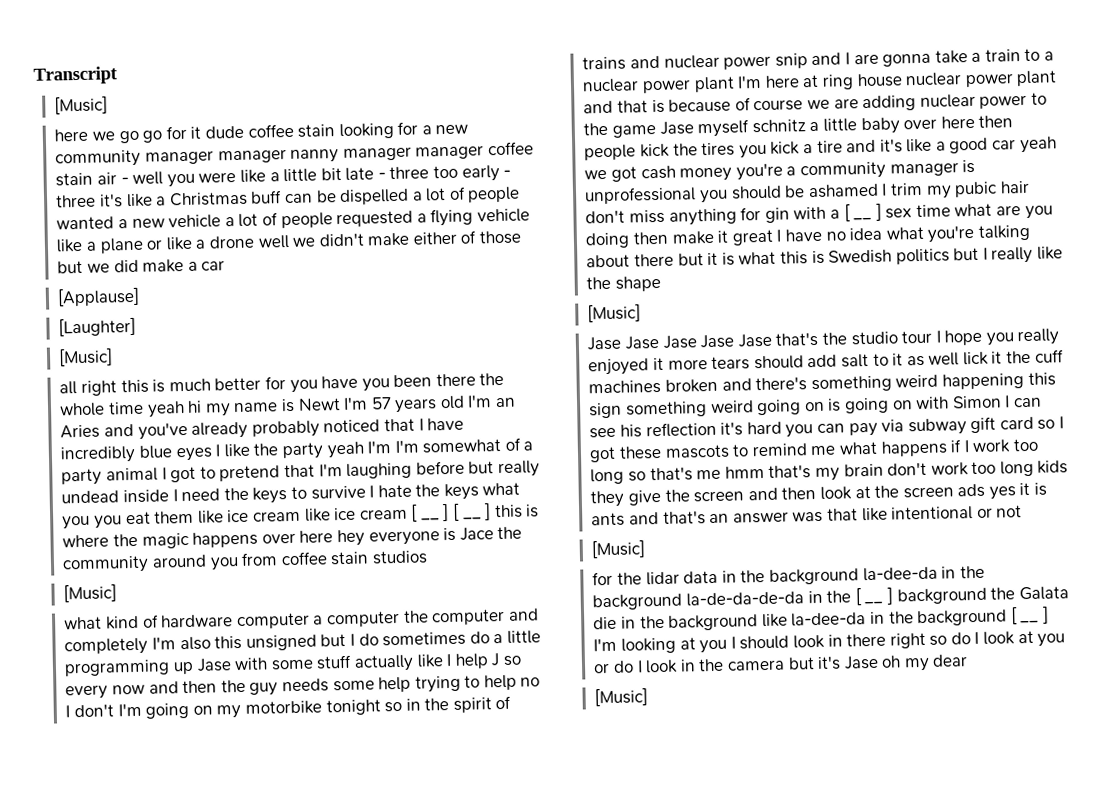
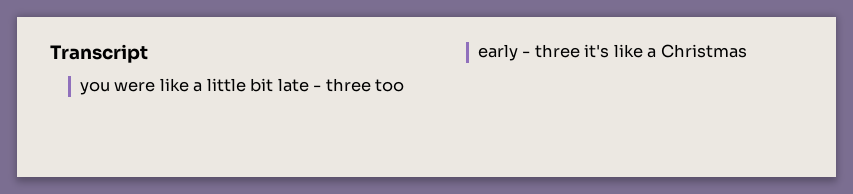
  Transcript
- [Music]
- here we go go for it dude coffee stain looking for a new community manager manager nanny manager manager coffee stain air - well you were like a little bit late - three too early - three it's like a Christmas buff can be dispelled a lot of people wanted a new vehicle a lot of people requested a flying vehicle like a plane or like a drone well we didn't make either of those but we did make a car
- [Applause]
- [Laughter]
- [Music]
- all right this is much better for you have you been there the whole time yeah hi my name is Newt I'm 57 years old I'm an Aries and you've already probably noticed that I have incredibly blue eyes I like the party yeah I'm I'm somewhat of a party animal I got to pretend that I'm laughing before but really undead inside I need the keys to survive I hate the keys what you you eat them like ice cream like ice cream [ __ ] [ __ ] this is where the magic happens over here hey everyone is Jace the community around you from coffee stain studios
- [Music]
- what kind of hardware computer a computer the computer and completely I'm also this unsigned but I do sometimes do a little programming up Jase with some stuff actually like I help J so every now and then the guy needs some help trying to help no I don't I'm going on my motorbike tonight so in the spirit of trains and nuclear power snip and I are gonna take a train to a nuclear power plant I'm here at ring house nuclear power plant and that is because of course we are adding nuclear power to the game Jase myself schnitz a little baby over here then people kick the tires you kick a tire and it's like a good car yeah we got cash money you're a community manager is unprofessional you should be ashamed I trim my pubic hair don't miss anything for gin with a [ __ ] sex time what are you doing then make it great I have no idea what you're talking about there but it is what this is Swedish politics but I really like the shape
- [Music]
- Jase Jase Jase Jase Jase that's the studio tour I hope you really enjoyed it more tears should add salt to it as well lick it the cuff machines broken and there's something weird happening this sign something weird going on is going on with Simon I can see his reflection it's hard you can pay via subway gift card so I got these mascots to remind me what happens if I work too long so that's me hmm that's my brain don't work too long kids they give the screen and then look at the screen ads yes it is ants and that's an answer was that like intentional or not
- [Music]
- for the lidar data in the background la-dee-da in the background la-de-da-de-da in the [ __ ] background the Galata die in the background like la-dee-da in the background [ __ ] I'm looking at you I should look in there right so do I look at you or do I look in the camera but it's Jase oh my dear
- [Music]
+ you were like a little bit late - three too early - three it's like a Christmas

